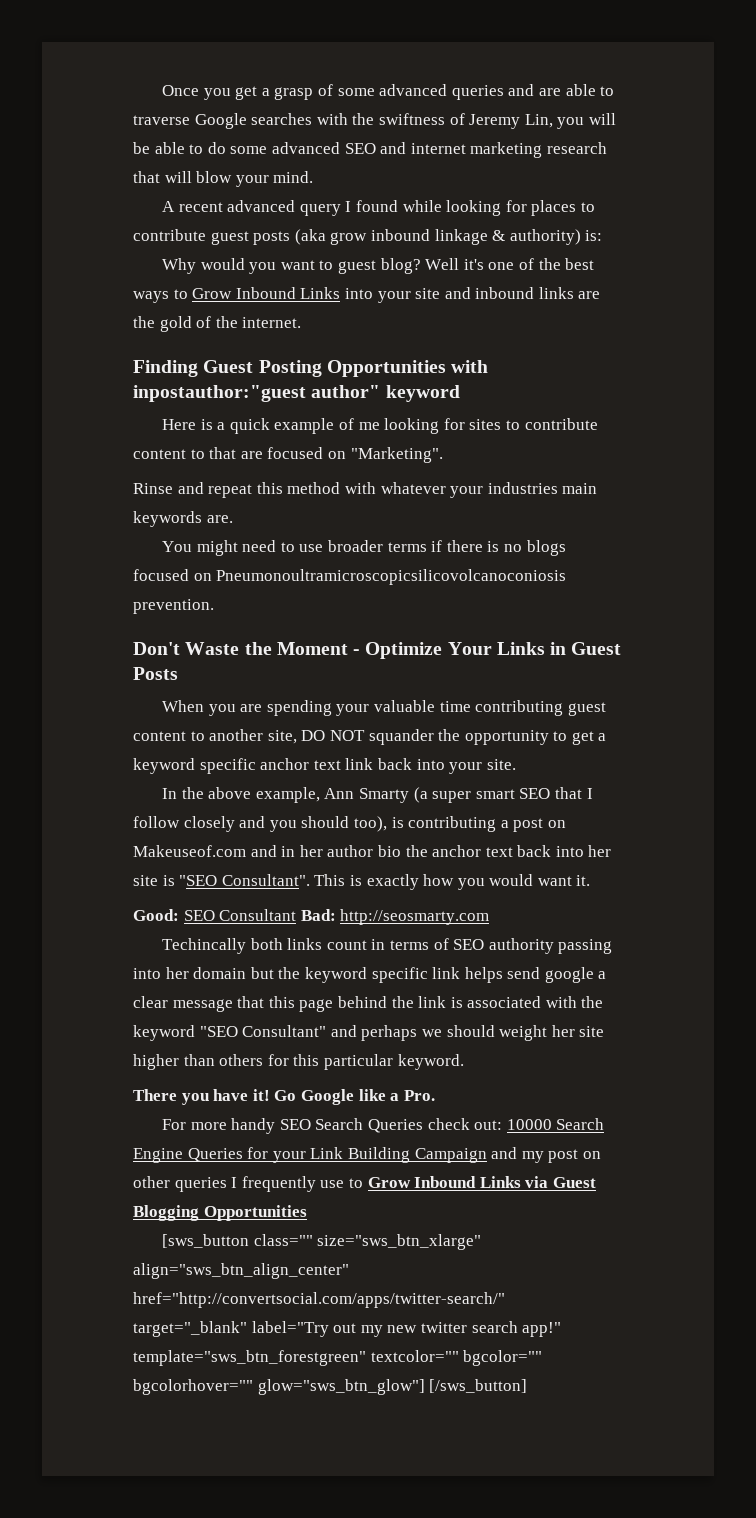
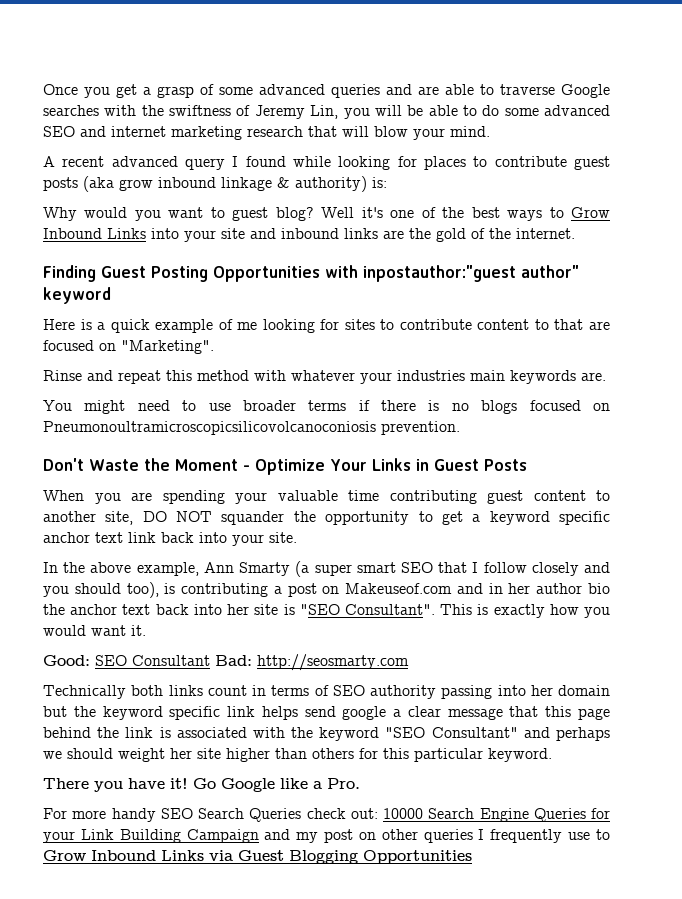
- Techincally both links count in terms of SEO authority passing into her domain but the keyword specific link helps send google a clear message that this page behind the link is associated with the keyword "SEO Consultant" and perhaps we should weight her site higher than others for this particular keyword.
+ Technically both links count in terms of SEO authority passing into her domain but the keyword specific link helps send google a clear message that this page behind the link is associated with the keyword "SEO Consultant" and perhaps we should weight her site higher than others for this particular keyword.
- [sws_button class="" size="sws_btn_xlarge" align="sws_btn_align_center" href="http://convertsocial.com/apps/twitter-search/" target="_blank" label="Try out my new twitter search app!" template="sws_btn_forestgreen" textcolor="" bgcolor="" bgcolorhover="" glow="sws_btn_glow"] [/sws_button]

